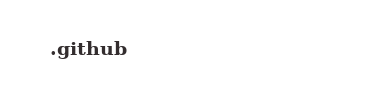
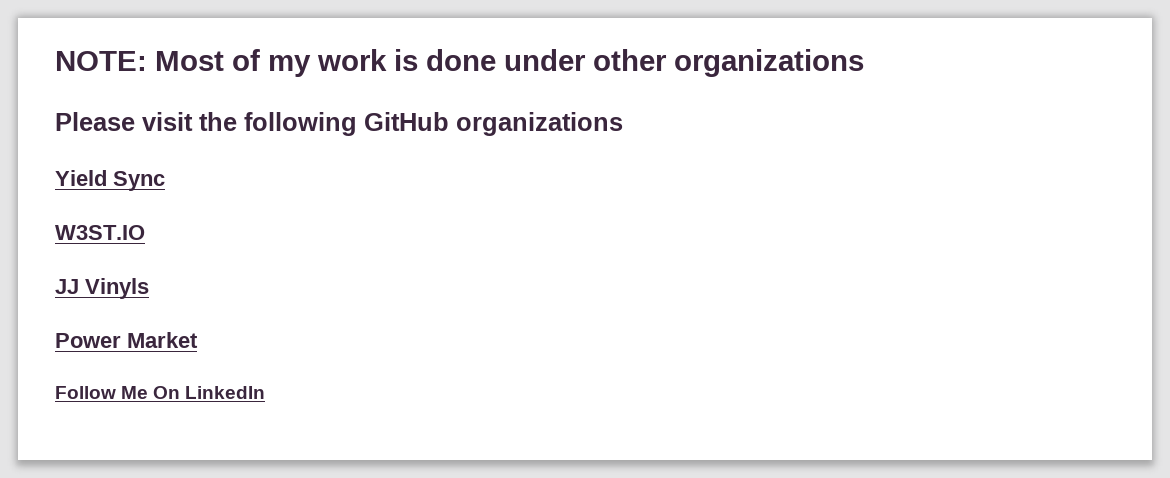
- .github
+ NOTE: Most of my work is done under other organizations
+ Please visit the following GitHub organizations
+ Yield Sync
+ W3ST.IO
+ JJ Vinyls
+ Power Market
+ Follow Me On LinkedIn

